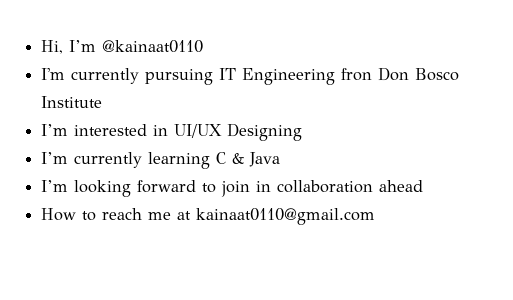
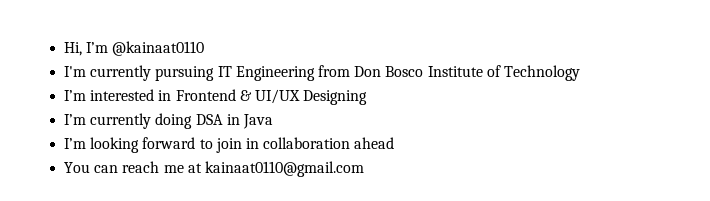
- I'm currently pursuing IT Engineering fron Don Bosco Institute
+ I'm currently pursuing IT Engineering from Don Bosco Institute of Technology
- I’m interested in UI/UX Designing
+ I’m interested in Frontend & UI/UX Designing
- I’m currently learning C & Java
+ I’m currently doing DSA in Java
- How to reach me at kainaat0110@gmail.com
+ You can reach me at kainaat0110@gmail.com

